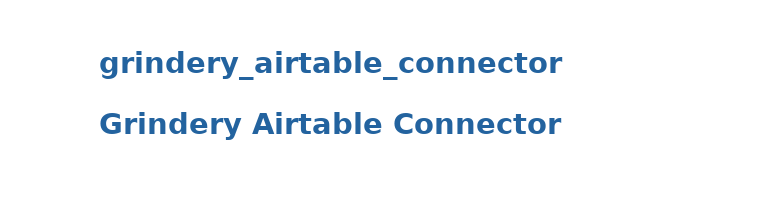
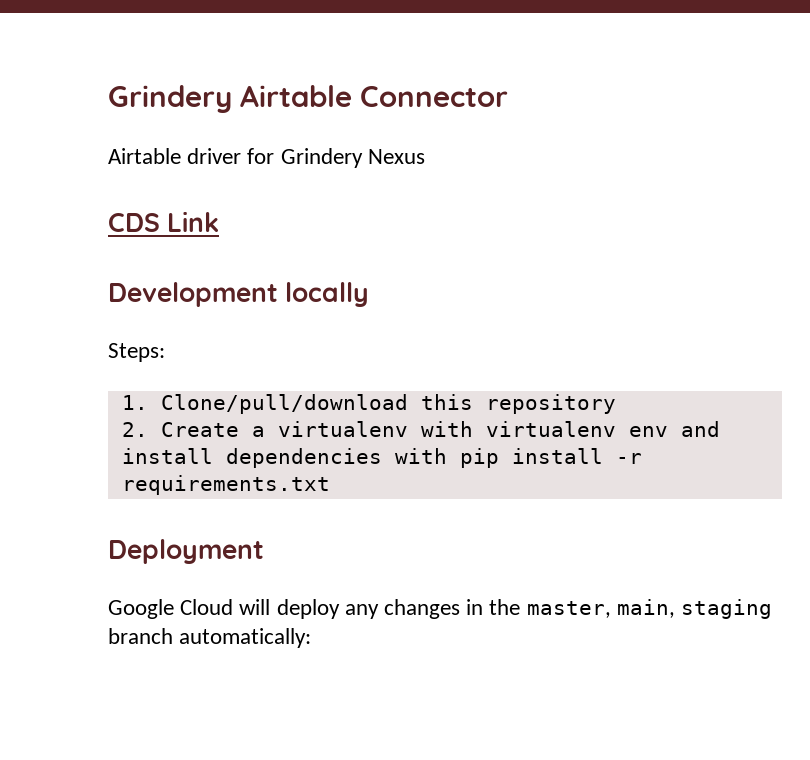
- grindery_airtable_connector
+ Airtable driver for Grindery Nexus
+ CDS Link
+ Development locally
+ Steps:
+ 1. Clone/pull/download this repository
+ 2. Create a virtualenv with virtualenv env and install dependencies with pip install -r requirements.txt
+ Deployment
+ Google Cloud will deploy any changes in the master, main, staging branch automatically:

